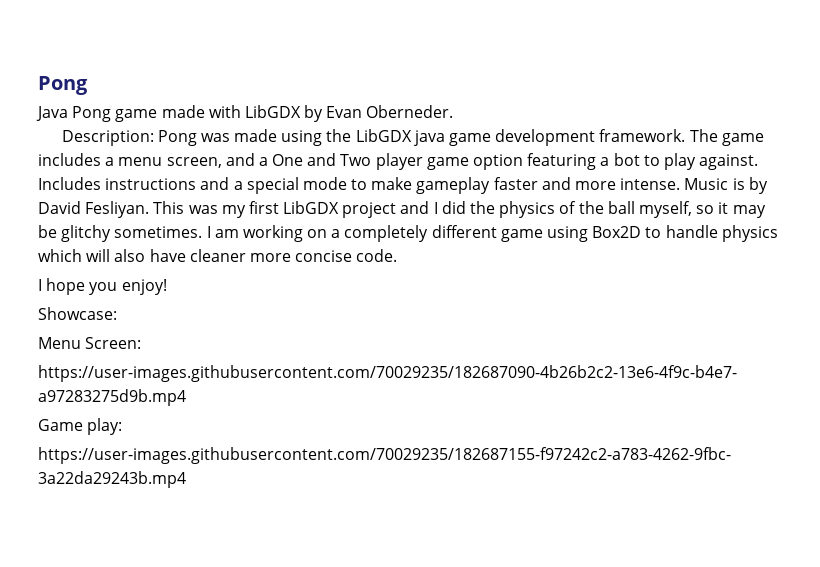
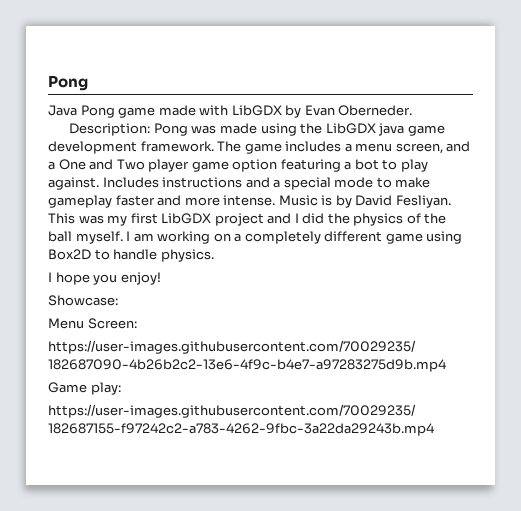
- This was my first LibGDX project and I did the physics of the ball myself, so it may be glitchy sometimes.
+ This was my first LibGDX project and I did the physics of the ball myself.
- I am working on a completely different game using Box2D to handle physics which will also have cleaner more concise code.
+ I am working on a completely different game using Box2D to handle physics.

